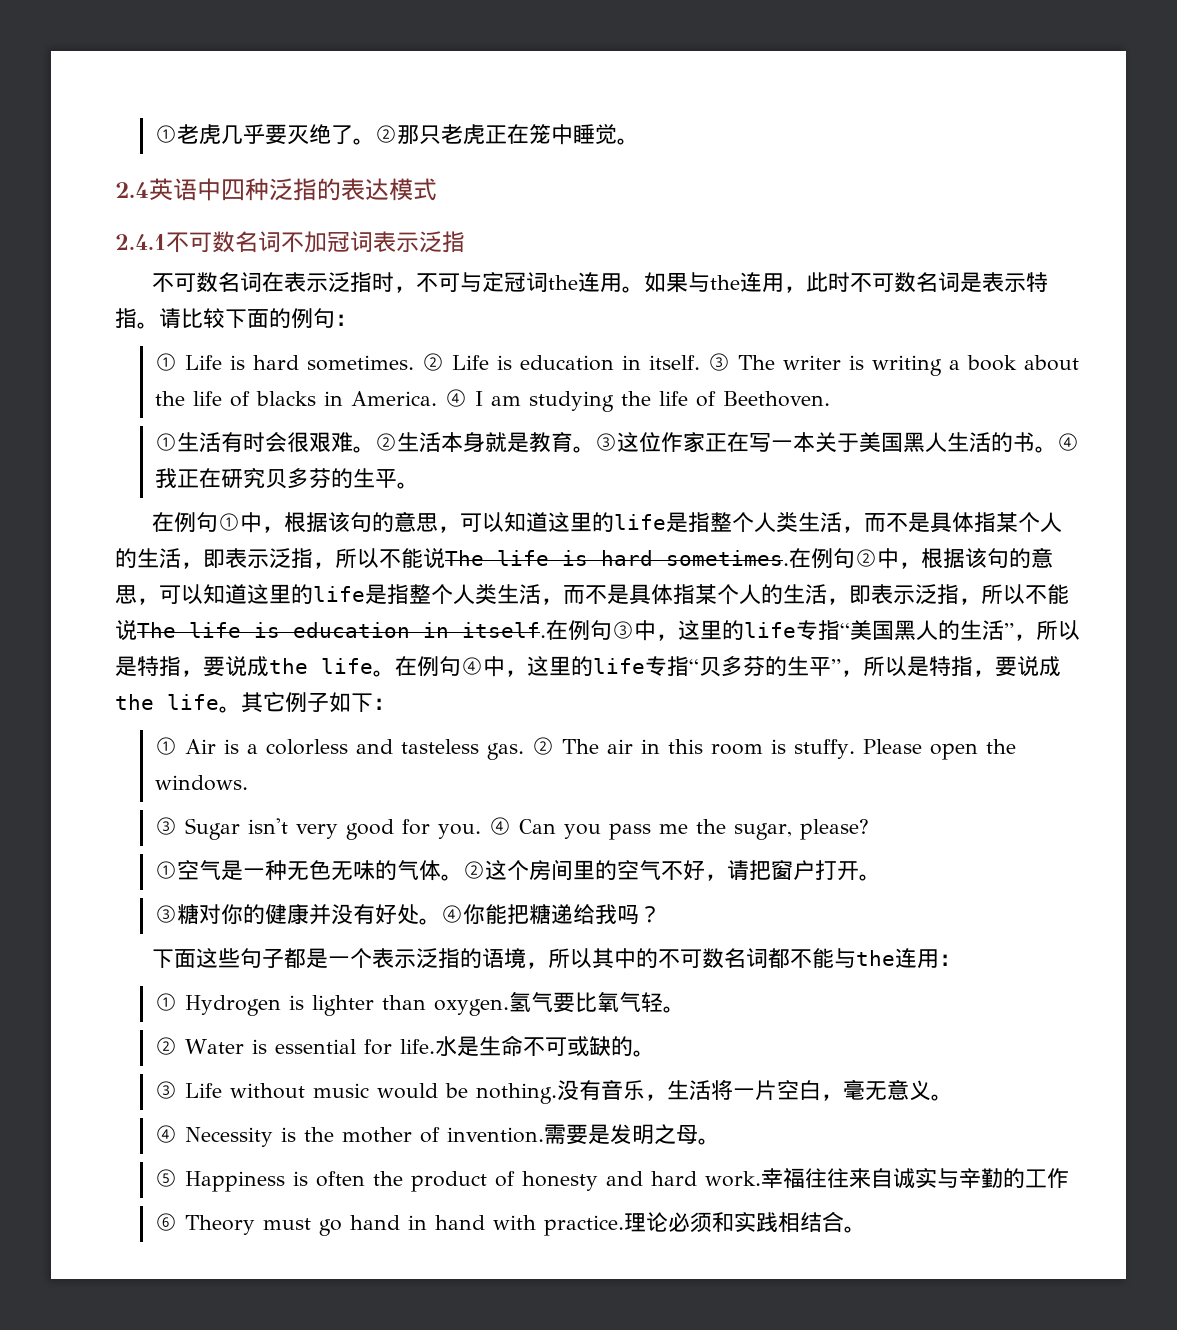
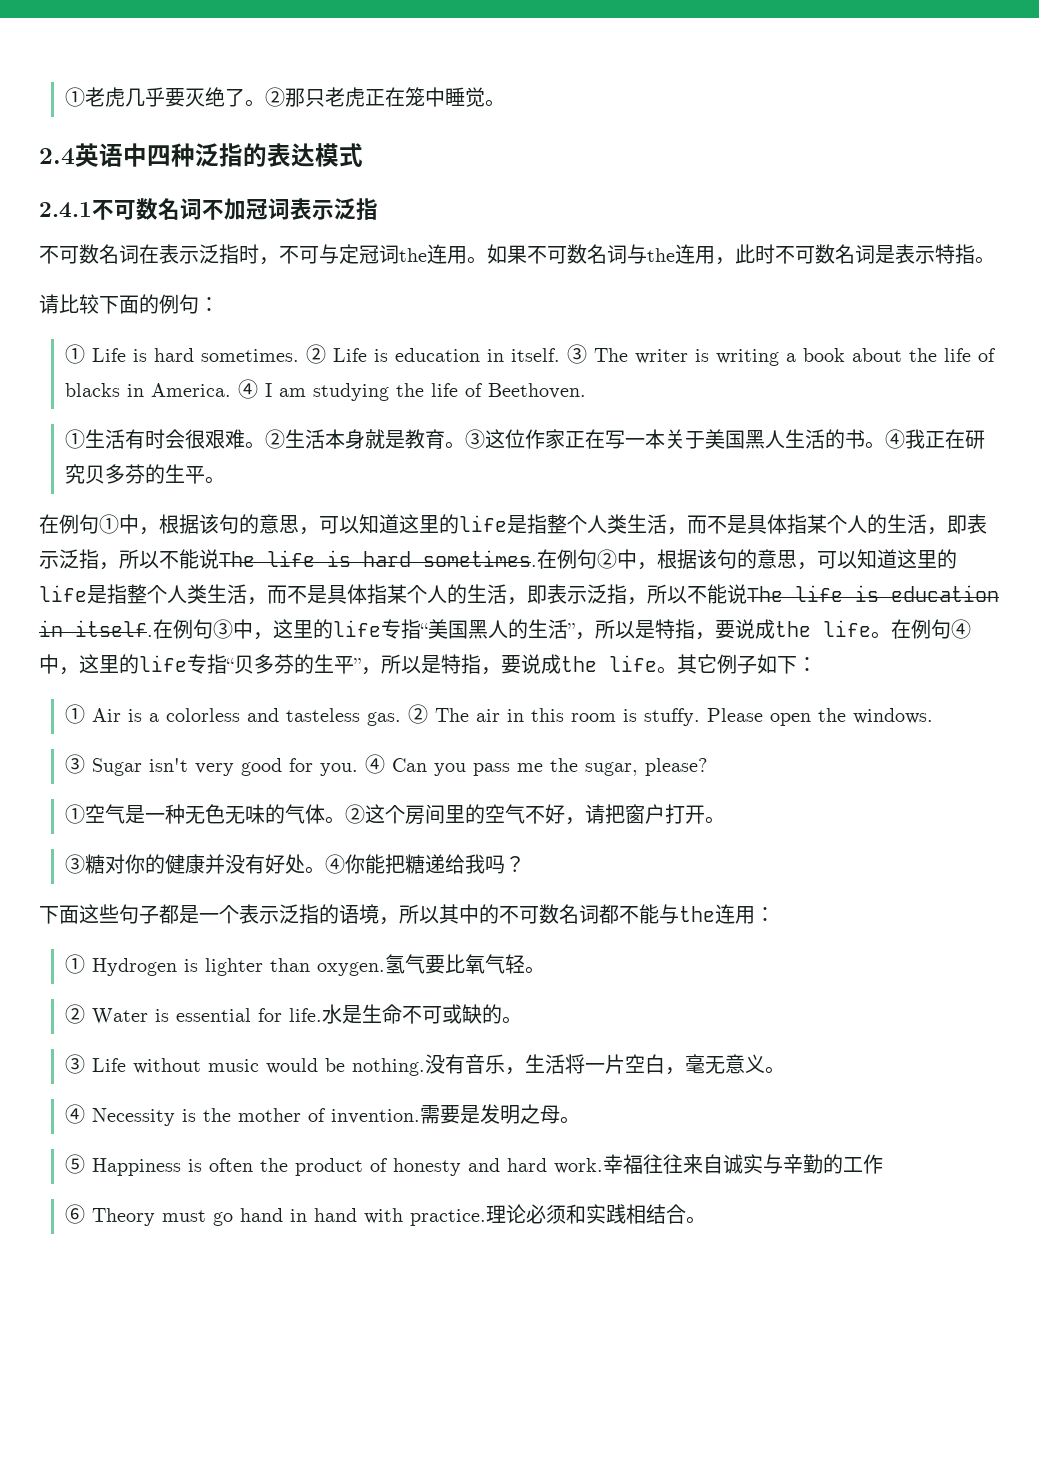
- 如果与the连用，此时不可数名词是表示特指。请比较下面的例句：
+ 如果不可数名词与the连用，此时不可数名词是表示特指。
+ 请比较下面的例句：

